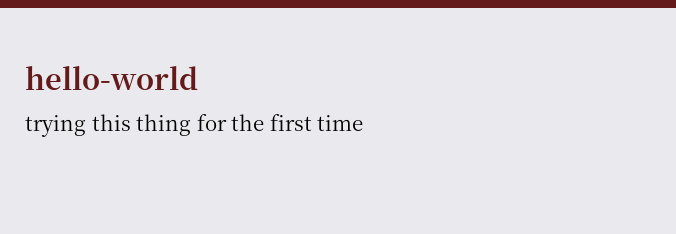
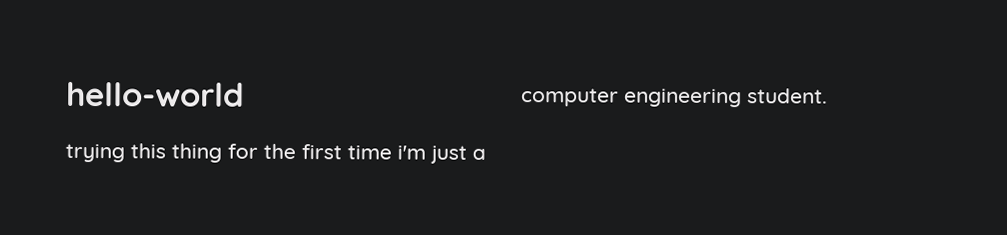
- trying this thing for the first time
+ trying this thing for the first time i'm just a computer engineering student.

